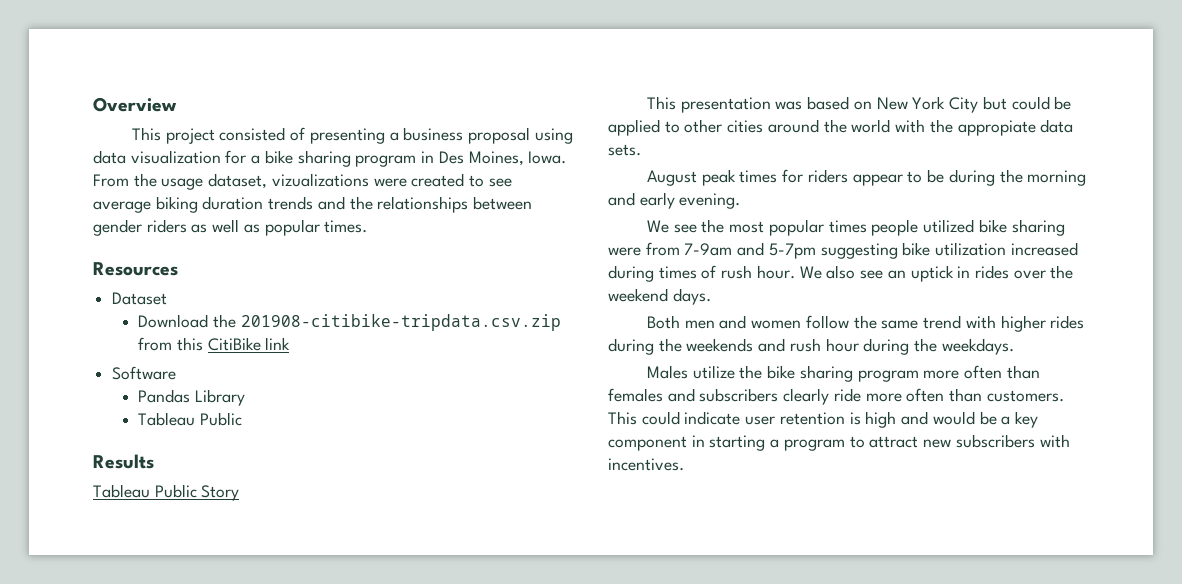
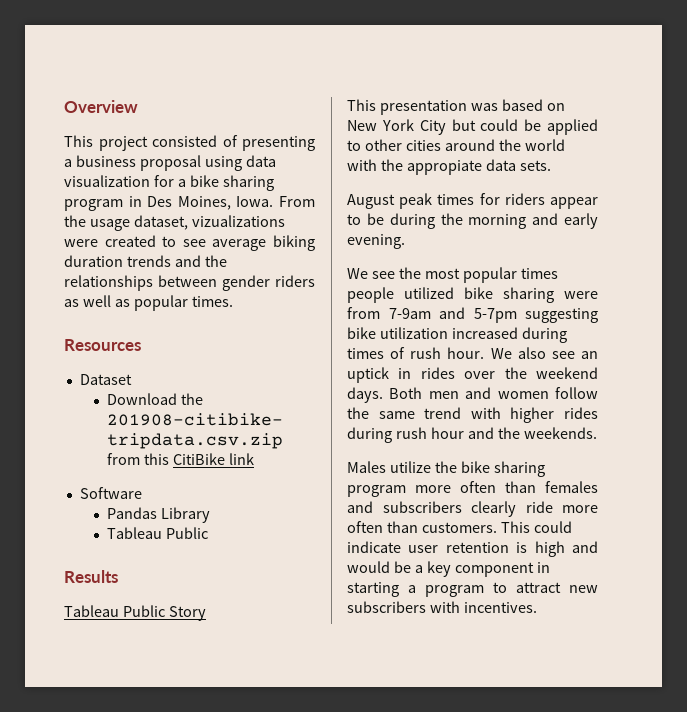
- We also see an uptick in rides over the weekend days.
- Both men and women follow the same trend with higher rides during the weekends and rush hour during the weekdays.
+ We also see an uptick in rides over the weekend days. Both men and women follow the same trend with higher rides during rush hour and the weekends.

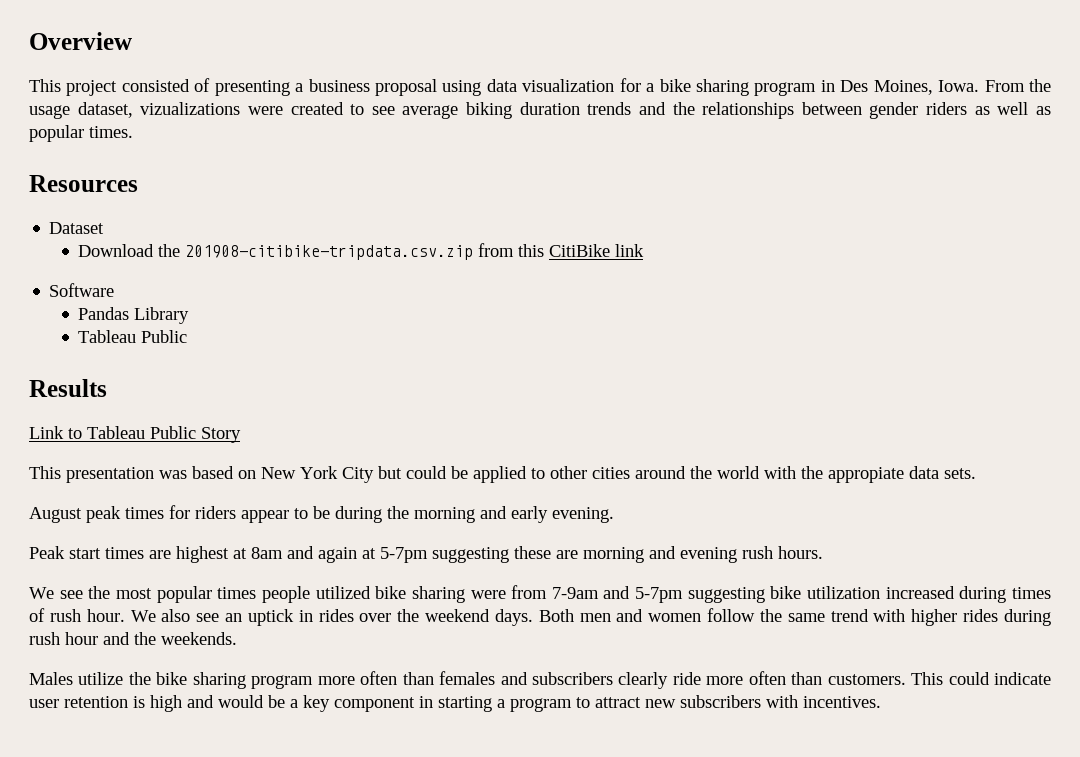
- Tableau Public Story
+ Link to Tableau Public Story
+ Peak start times are highest at 8am and again at 5-7pm suggesting these are morning and evening rush hours.

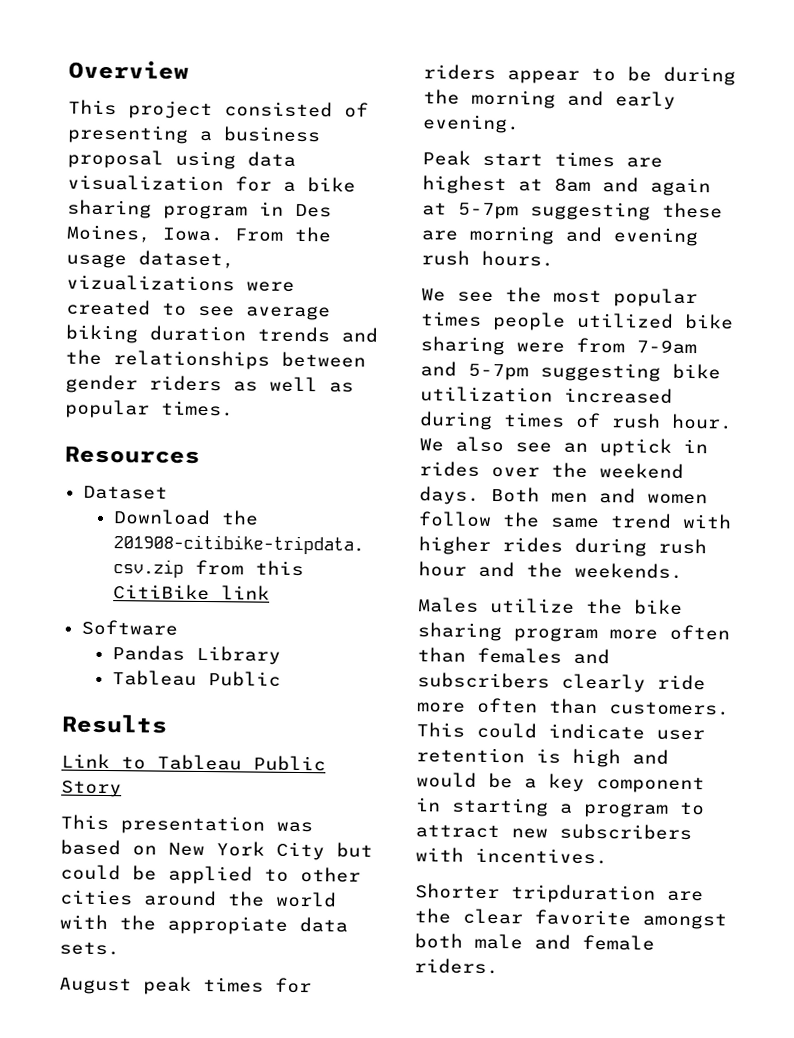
+ Shorter tripduration are the clear favorite amongst both male and female riders.

